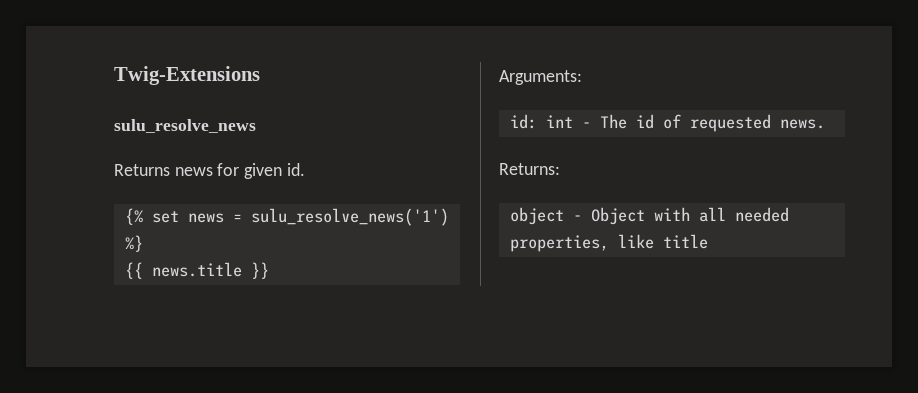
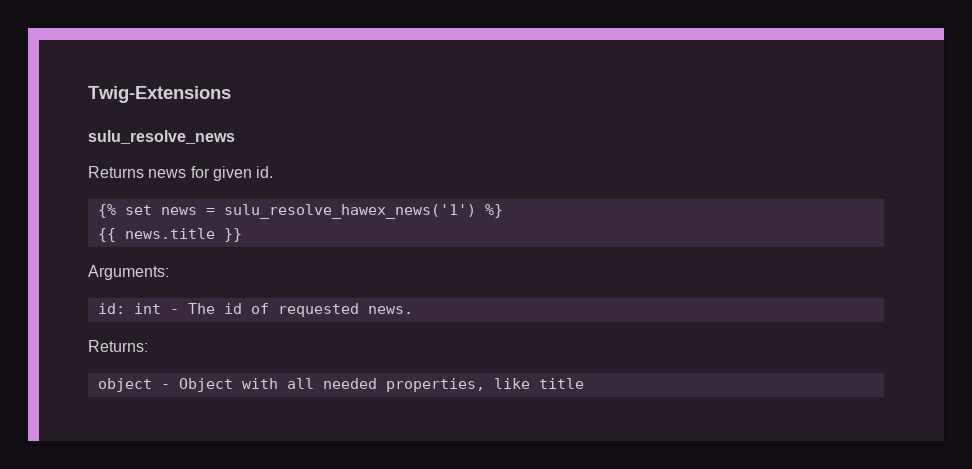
- {% set news = sulu_resolve_news('1') %}
+ {% set news = sulu_resolve_hawex_news('1') %}

